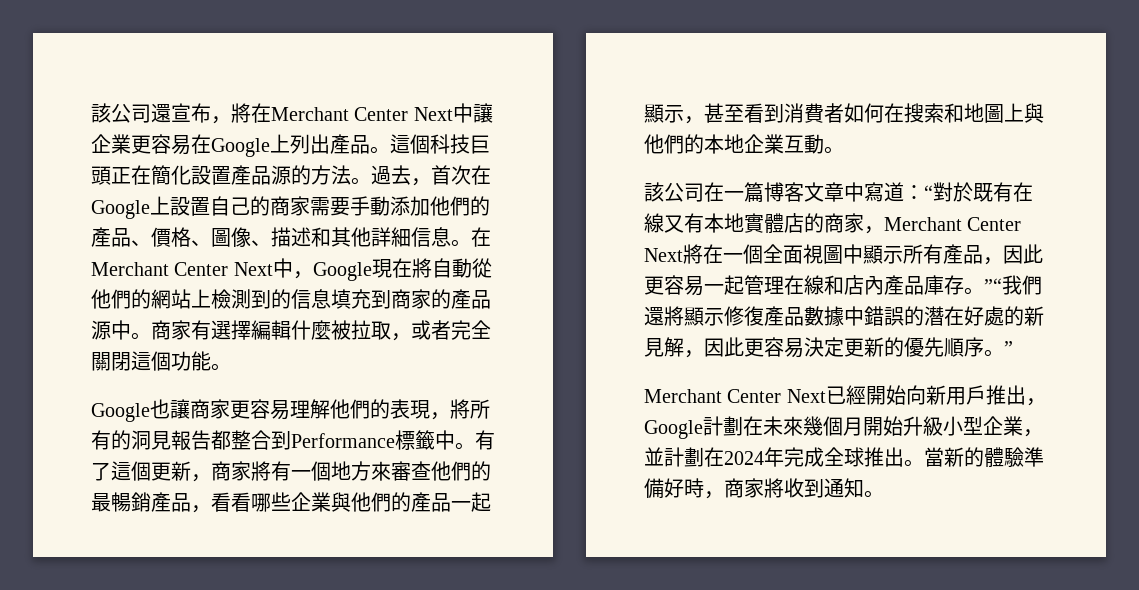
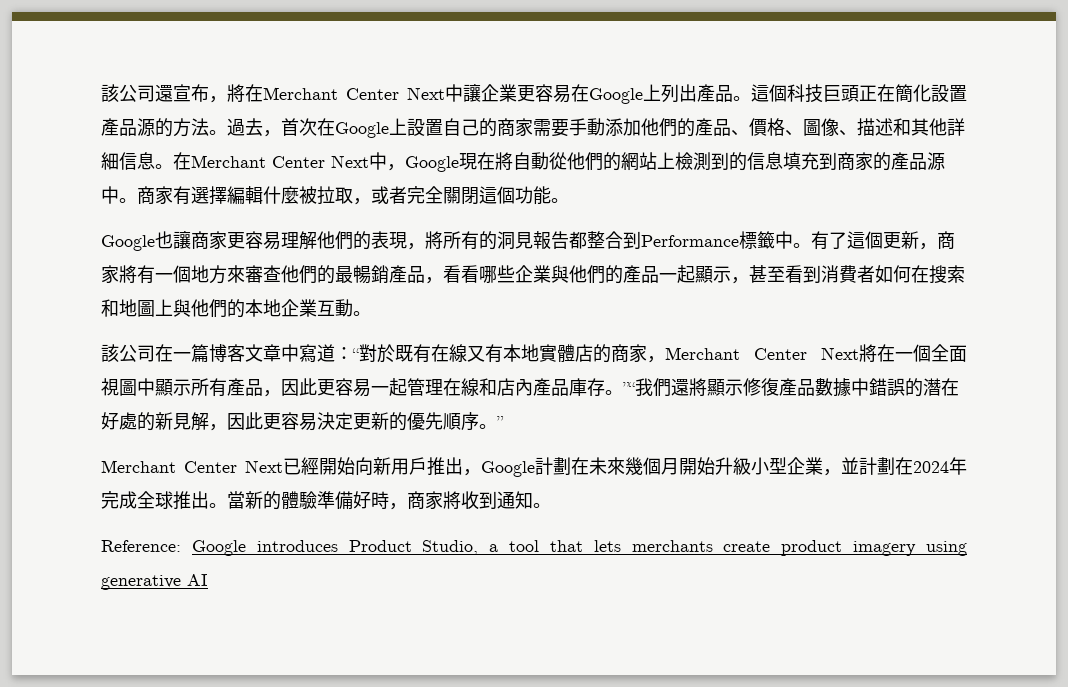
+ Reference: Google introduces Product Studio, a tool that lets merchants create product imagery using generative AI

